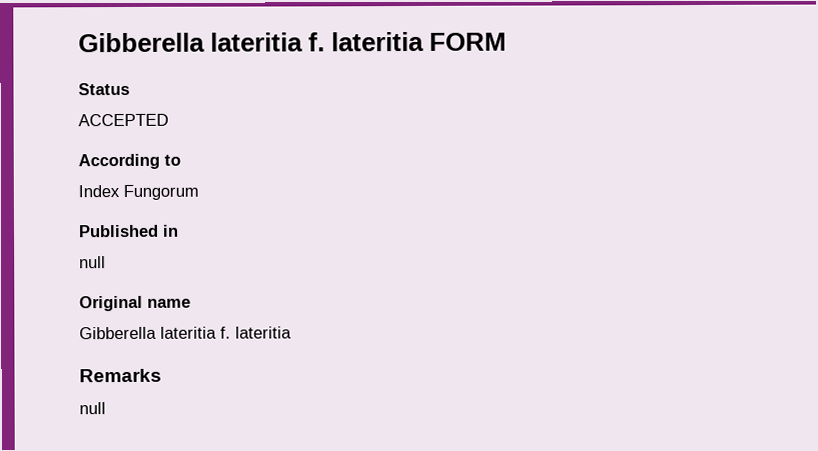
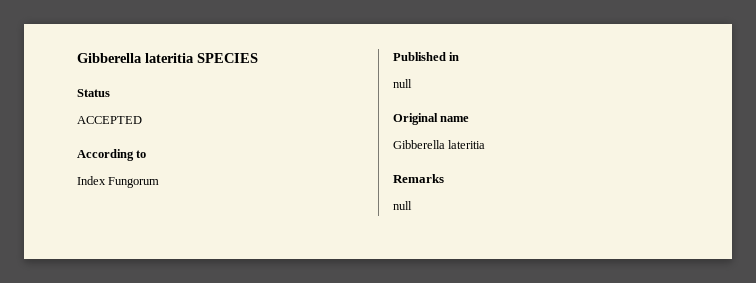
- Gibberella lateritia f. lateritia FORM
+ Gibberella lateritia SPECIES
  Original name
- Gibberella lateritia f. lateritia
+ Gibberella lateritia

